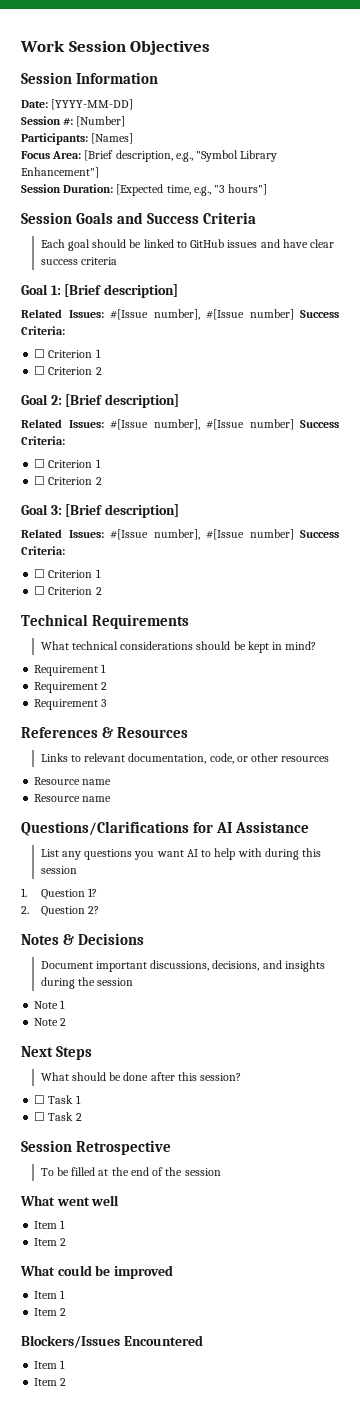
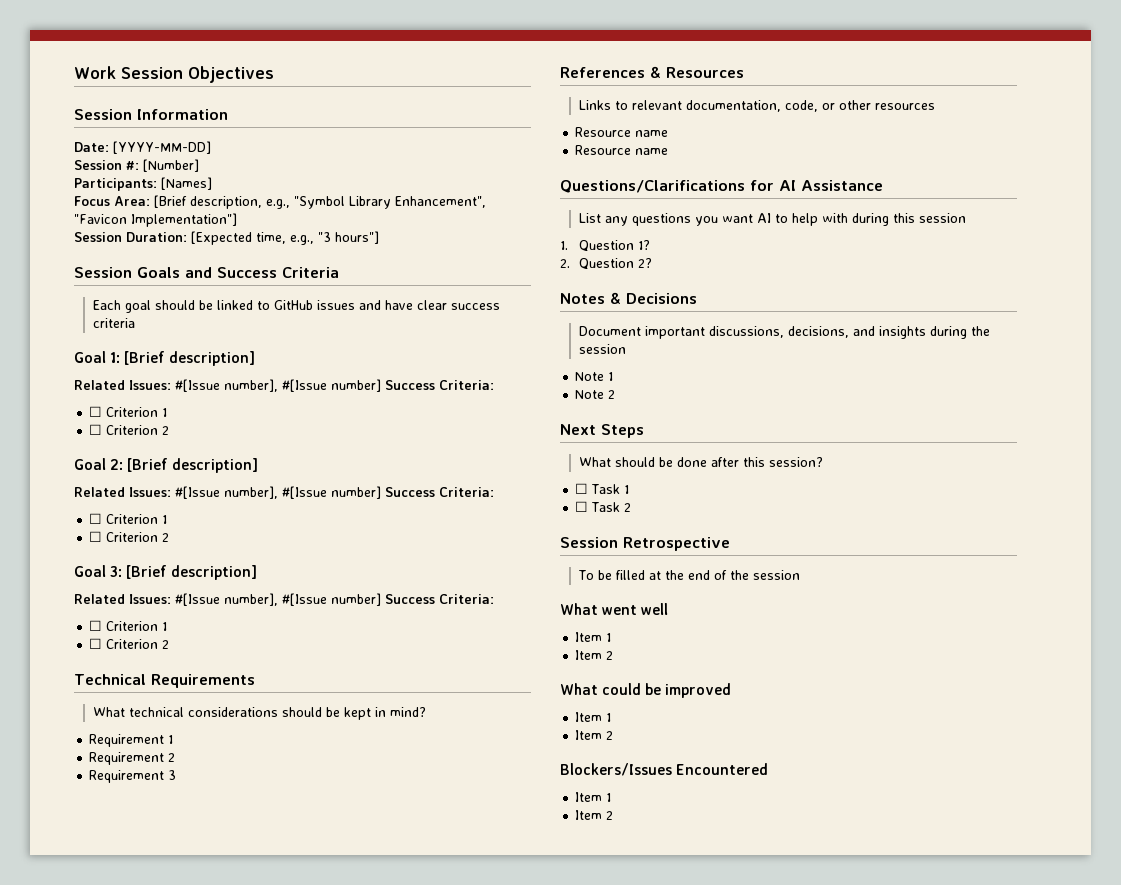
- Focus Area: [Brief description, e.g., "Symbol Library Enhancement"]
+ Focus Area: [Brief description, e.g., "Symbol Library Enhancement", "Favicon Implementation"]

